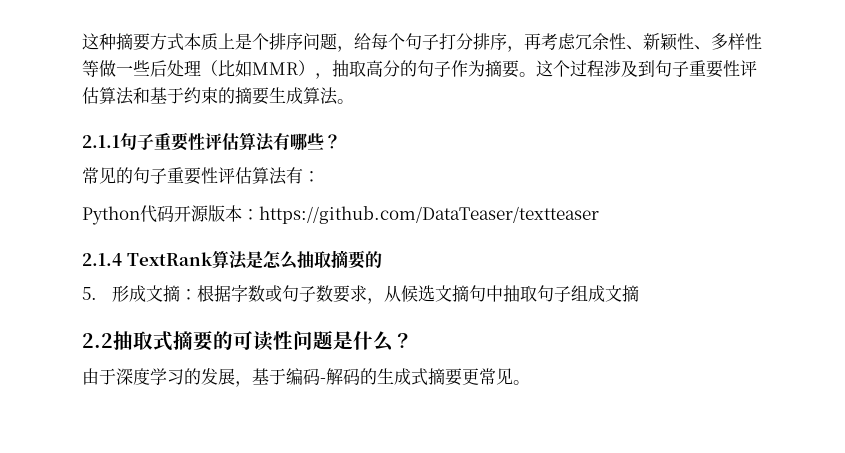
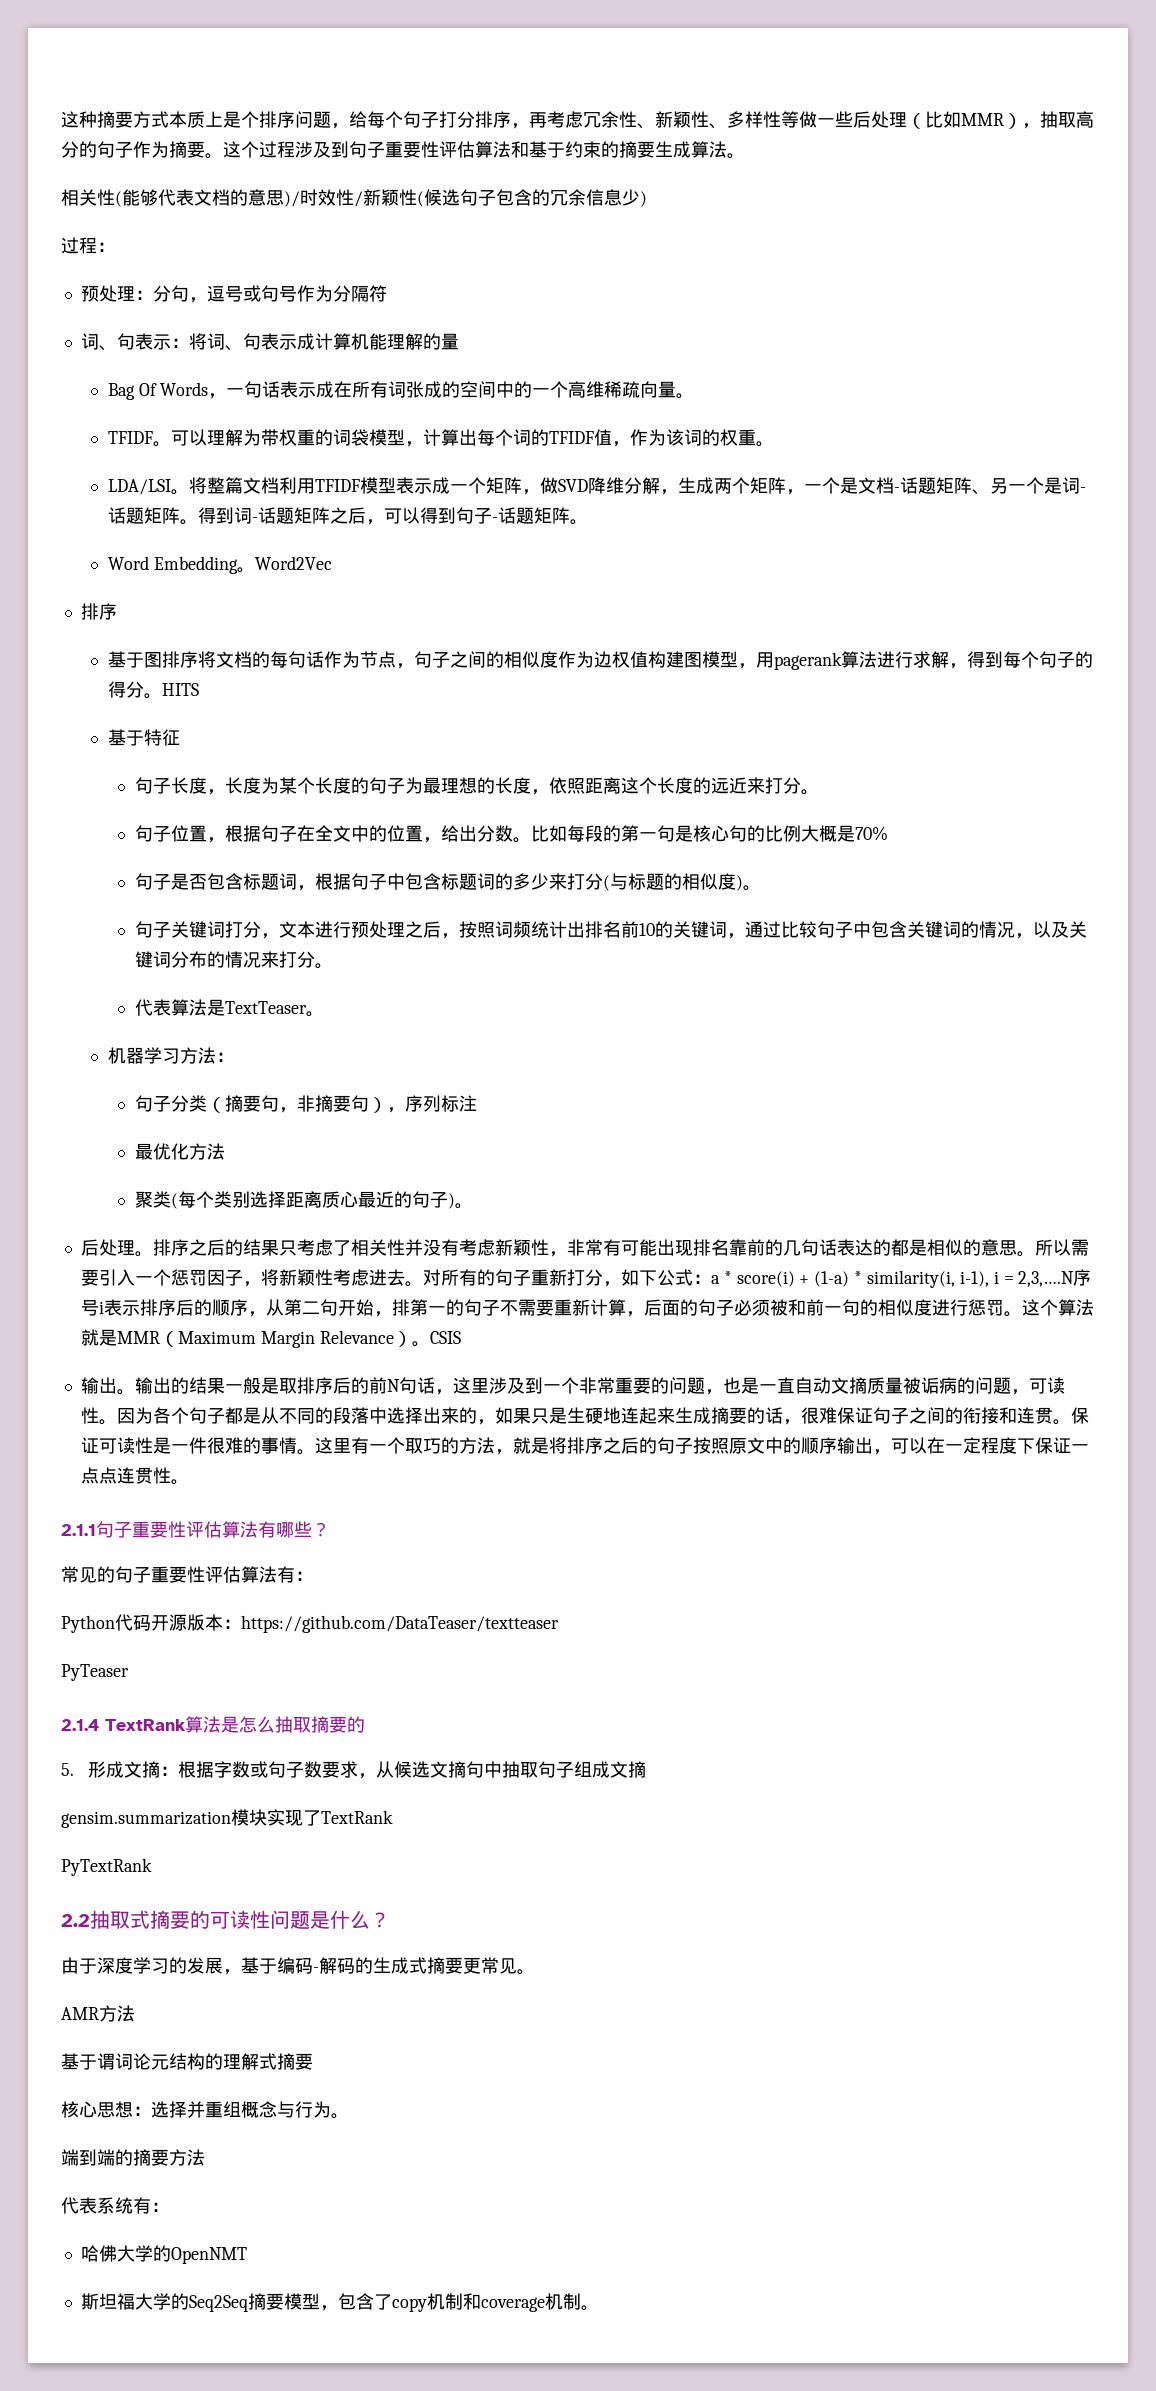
+ 相关性(能够代表文档的意思)/时效性/新颖性(候选句子包含的冗余信息少)
+ 过程：
+ 预处理：分句，逗号或句号作为分隔符
+ 词、句表示：将词、句表示成计算机能理解的量
+ Bag Of Words，一句话表示成在所有词张成的空间中的一个高维稀疏向量。
+ TFIDF。可以理解为带权重的词袋模型，计算出每个词的TFIDF值，作为该词的权重。
+ LDA/LSI。将整篇文档利用TFIDF模型表示成一个矩阵，做SVD降维分解，生成两个矩阵，一个是文档-话题矩阵、另一个是词-话题矩阵。得到词-话题矩阵之后，可以得到句子-话题矩阵。
+ Word Embedding。Word2Vec
+ 排序
+ 基于图排序将文档的每句话作为节点，句子之间的相似度作为边权值构建图模型，用pagerank算法进行求解，得到每个句子的得分。HITS
+ 基于特征
+ 句子长度，长度为某个长度的句子为最理想的长度，依照距离这个长度的远近来打分。
+ 句子位置，根据句子在全文中的位置，给出分数。比如每段的第一句是核心句的比例大概是70%
+ 句子是否包含标题词，根据句子中包含标题词的多少来打分(与标题的相似度)。
+ 句子关键词打分，文本进行预处理之后，按照词频统计出排名前10的关键词，通过比较句子中包含关键词的情况，以及关键词分布的情况来打分。
+ 代表算法是TextTeaser。
+ 机器学习方法：
+ 句子分类（摘要句，非摘要句），序列标注
+ 最优化方法
+ 聚类(每个类别选择距离质心最近的句子)。
+ 后处理。排序之后的结果只考虑了相关性并没有考虑新颖性，非常有可能出现排名靠前的几句话表达的都是相似的意思。所以需要引入一个惩罚因子，将新颖性考虑进去。对所有的句子重新打分，如下公式：a * score(i) + (1-a) * similarity(i, i-1), i = 2,3,….N序号i表示排序后的顺序，从第二句开始，排第一的句子不需要重新计算，后面的句子必须被和前一句的相似度进行惩罚。这个算法就是MMR（Maximum Margin Relevance）。CSIS
+ 输出。输出的结果一般是取排序后的前N句话，这里涉及到一个非常重要的问题，也是一直自动文摘质量被诟病的问题，可读性。因为各个句子都是从不同的段落中选择出来的，如果只是生硬地连起来生成摘要的话，很难保证句子之间的衔接和连贯。保证可读性是一件很难的事情。这里有一个取巧的方法，就是将排序之后的句子按照原文中的顺序输出，可以在一定程度下保证一点点连贯性。
+ PyTeaser
+ gensim.summarization模块实现了TextRank
+ PyTextRank
+ AMR方法
+ 基于谓词论元结构的理解式摘要
+ 核心思想：选择并重组概念与行为。
+ 端到端的摘要方法
+ 代表系统有：
+ 哈佛大学的OpenNMT
+ 斯坦福大学的Seq2Seq摘要模型，包含了copy机制和coverage机制。

